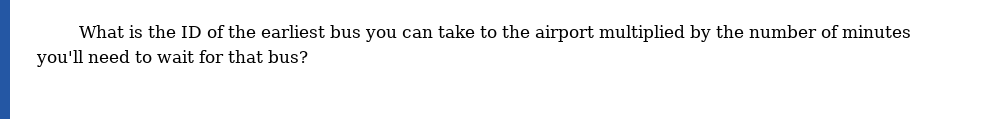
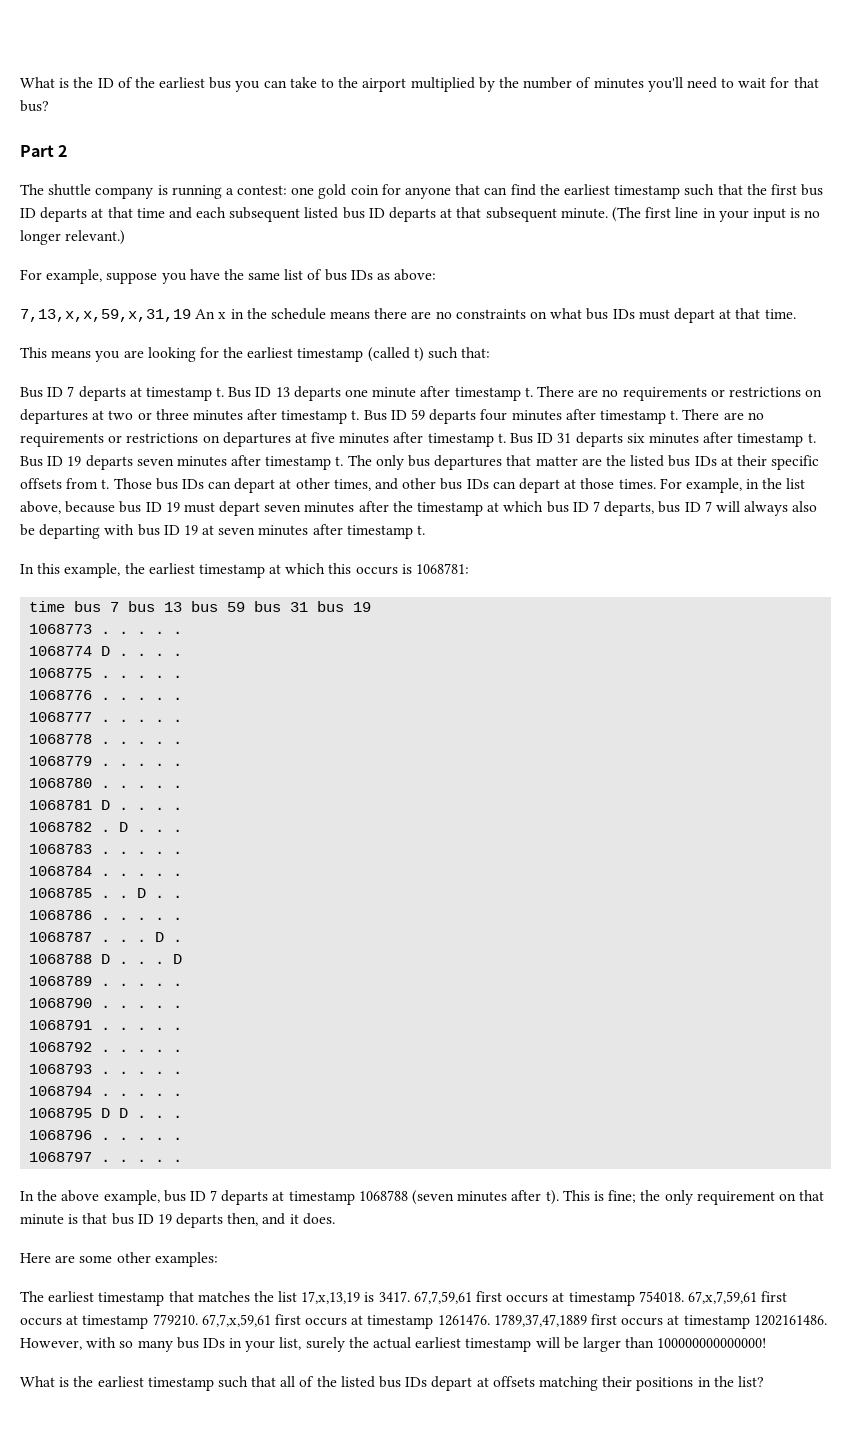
+ Part 2
+ The shuttle company is running a contest: one gold coin for anyone that can find the earliest timestamp such that the first bus ID departs at that time and each subsequent listed bus ID departs at that subsequent minute. (The first line in your input is no longer relevant.)
+ For example, suppose you have the same list of bus IDs as above:
+ 7,13,x,x,59,x,31,19 An x in the schedule means there are no constraints on what bus IDs must depart at that time.
+ This means you are looking for the earliest timestamp (called t) such that:
+ Bus ID 7 departs at timestamp t. Bus ID 13 departs one minute after timestamp t. There are no requirements or restrictions on departures at two or three minutes after timestamp t. Bus ID 59 departs four minutes after timestamp t. There are no requirements or restrictions on departures at five minutes after timestamp t. Bus ID 31 departs six minutes after timestamp t. Bus ID 19 departs seven minutes after timestamp t. The only bus departures that matter are the listed bus IDs at their specific offsets from t. Those bus IDs can depart at other times, and other bus IDs can depart at those times. For example, in the list above, because bus ID 19 must depart seven minutes after the timestamp at which bus ID 7 departs, bus ID 7 will always also be departing with bus ID 19 at seven minutes after timestamp t.
+ In this example, the earliest timestamp at which this occurs is 1068781:
+ time bus 7 bus 13 bus 59 bus 31 bus 19
+ 1068773 . . . . .
+ 1068774 D . . . .
+ 1068775 . . . . .
+ 1068776 . . . . .
+ 1068777 . . . . .
+ 1068778 . . . . .
+ 1068779 . . . . .
+ 1068780 . . . . .
+ 1068781 D . . . .
+ 1068782 . D . . .
+ 1068783 . . . . .
+ 1068784 . . . . .
+ 1068785 . . D . .
+ 1068786 . . . . .
+ 1068787 . . . D .
+ 1068788 D . . . D
+ 1068789 . . . . .
+ 1068790 . . . . .
+ 1068791 . . . . .
+ 1068792 . . . . .
+ 1068793 . . . . .
+ 1068794 . . . . .
+ 1068795 D D . . .
+ 1068796 . . . . .
+ 1068797 . . . . .
+ In the above example, bus ID 7 departs at timestamp 1068788 (seven minutes after t). This is fine; the only requirement on that minute is that bus ID 19 departs then, and it does.
+ Here are some other examples:
+ The earliest timestamp that matches the list 17,x,13,19 is 3417. 67,7,59,61 first occurs at timestamp 754018. 67,x,7,59,61 first occurs at timestamp 779210. 67,7,x,59,61 first occurs at timestamp 1261476. 1789,37,47,1889 first occurs at timestamp 1202161486. However, with so many bus IDs in your list, surely the actual earliest timestamp will be larger than 100000000000000!
+ What is the earliest timestamp such that all of the listed bus IDs depart at offsets matching their positions in the list?

